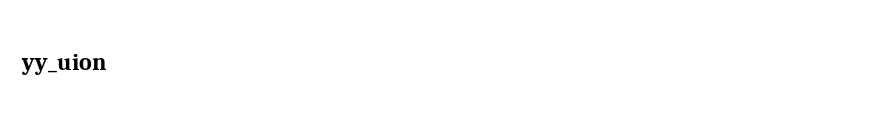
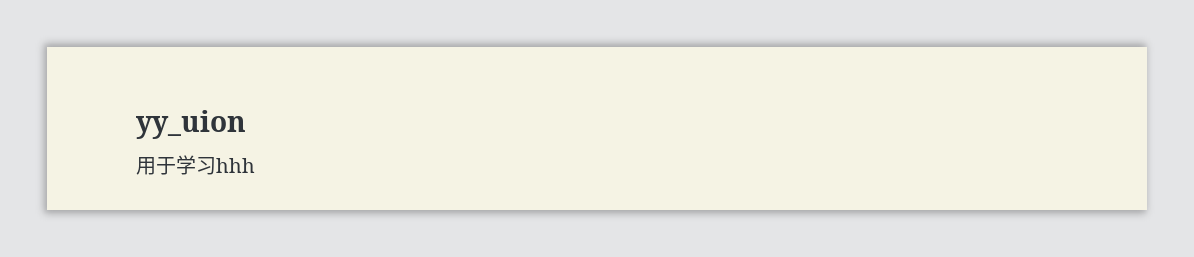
+ 用于学习hhh

